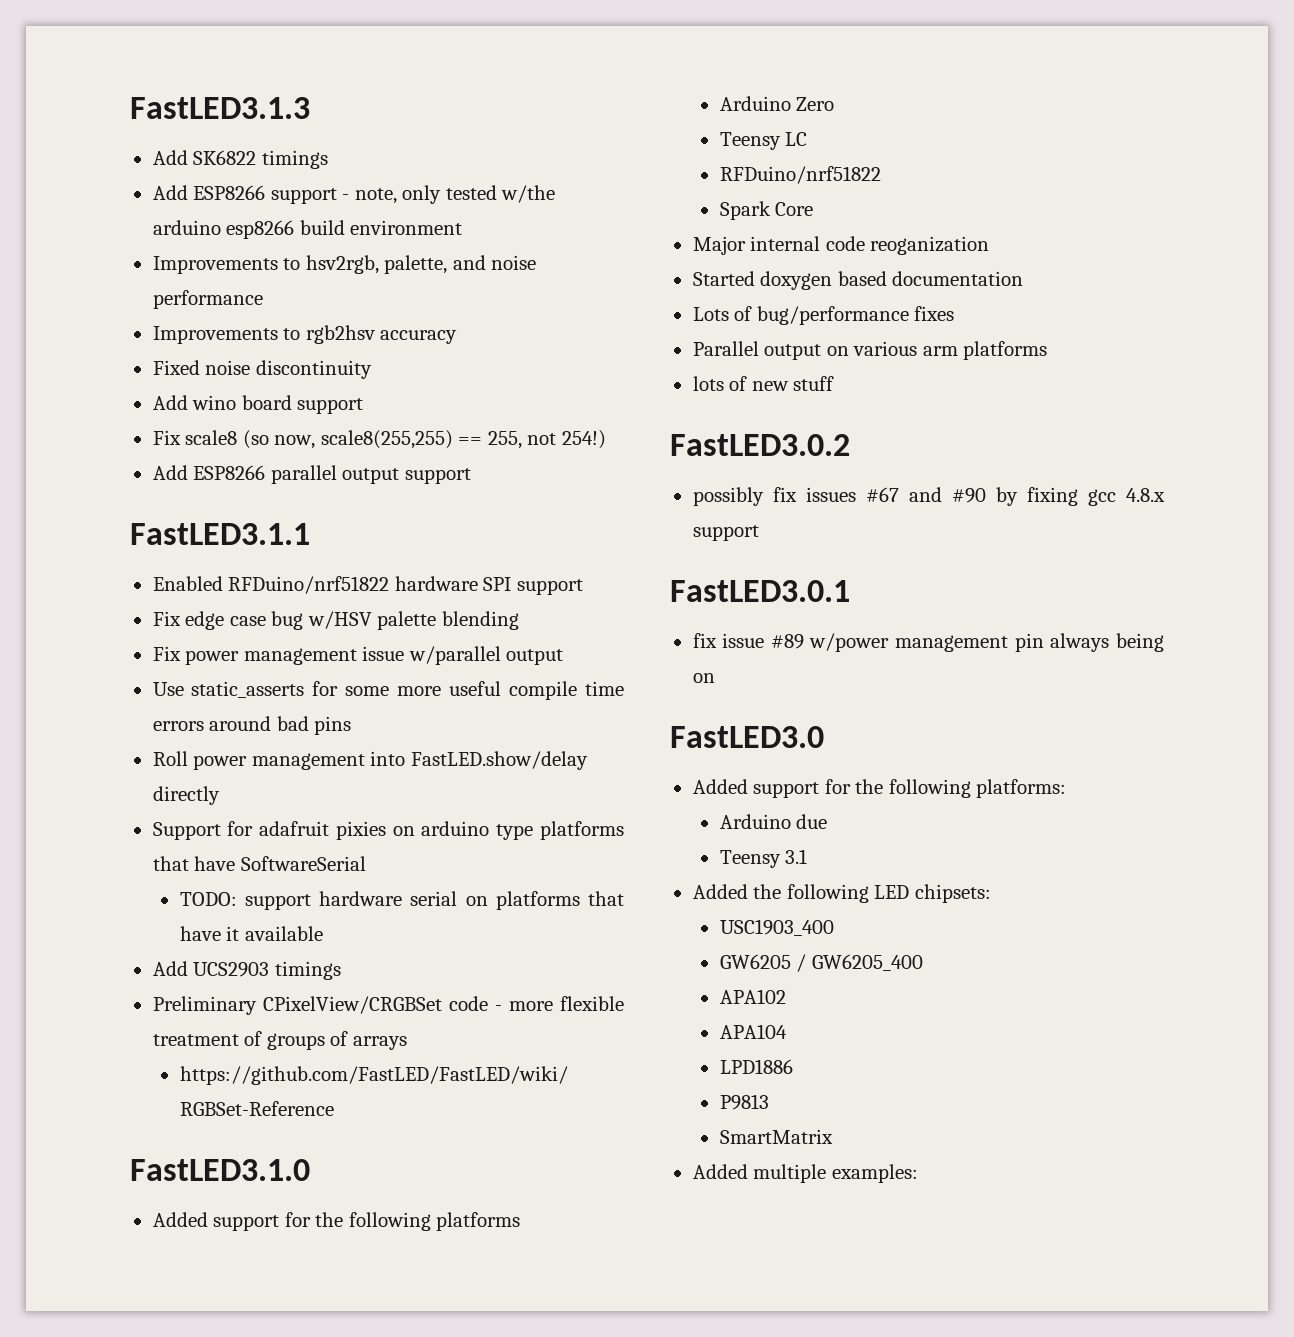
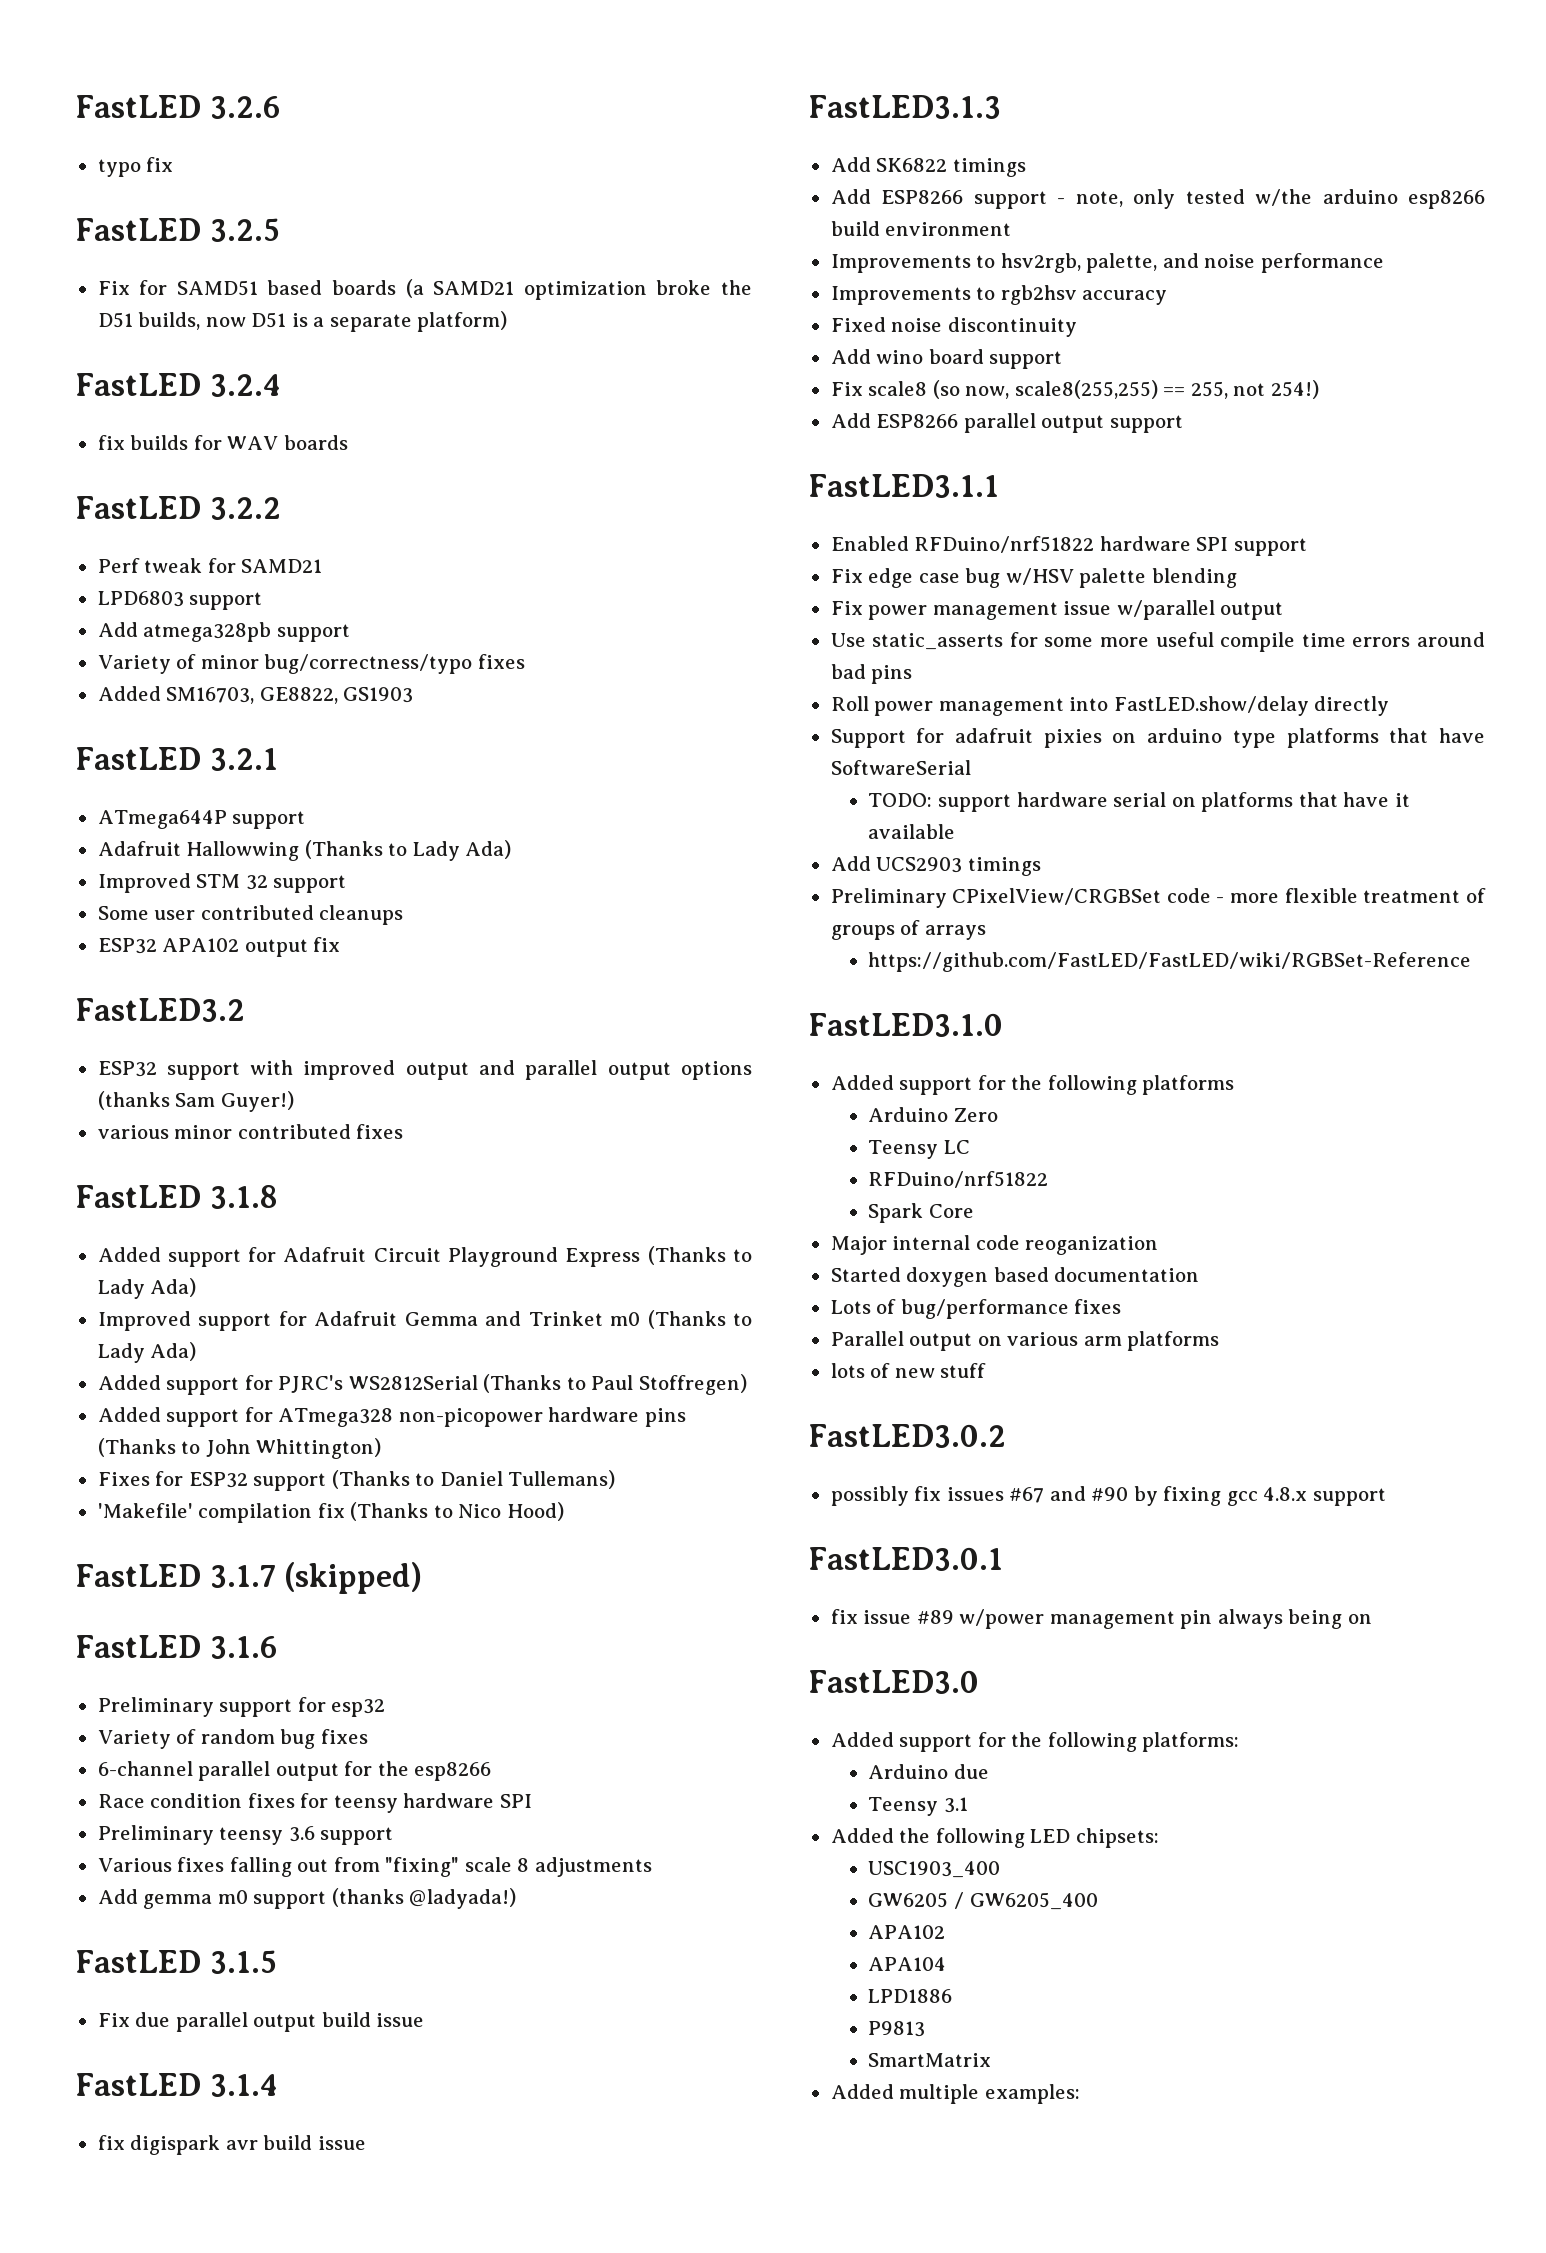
+ FastLED 3.2.6
+ typo fix
+ FastLED 3.2.5
+ Fix for SAMD51 based boards (a SAMD21 optimization broke the D51 builds, now D51 is a separate platform)
+ FastLED 3.2.4
+ fix builds for WAV boards
+ FastLED 3.2.2
+ Perf tweak for SAMD21
+ LPD6803 support
+ Add atmega328pb support
+ Variety of minor bug/correctness/typo fixes
+ Added SM16703, GE8822, GS1903
+ FastLED 3.2.1
+ ATmega644P support
+ Adafruit Hallowwing (Thanks to Lady Ada)
+ Improved STM 32 support
+ Some user contributed cleanups
+ ESP32 APA102 output fix
+ FastLED3.2
+ ESP32 support with improved output and parallel output options (thanks Sam Guyer!)
+ various minor contributed fixes
+ FastLED 3.1.8
+ Added support for Adafruit Circuit Playground Express (Thanks to Lady Ada)
+ Improved support for Adafruit Gemma and Trinket m0 (Thanks to Lady Ada)
+ Added support for PJRC's WS2812Serial (Thanks to Paul Stoffregen)
+ Added support for ATmega328 non-picopower hardware pins (Thanks to John Whittington)
+ Fixes for ESP32 support (Thanks to Daniel Tullemans)
+ 'Makefile' compilation fix (Thanks to Nico Hood)
+ FastLED 3.1.7 (skipped)
+ FastLED 3.1.6
+ Preliminary support for esp32
+ Variety of random bug fixes
+ 6-channel parallel output for the esp8266
+ Race condition fixes for teensy hardware SPI
+ Preliminary teensy 3.6 support
+ Various fixes falling out from "fixing" scale 8 adjustments
+ Add gemma m0 support (thanks @ladyada!)
+ FastLED 3.1.5
+ Fix due parallel output build issue
+ FastLED 3.1.4
+ fix digispark avr build issue

